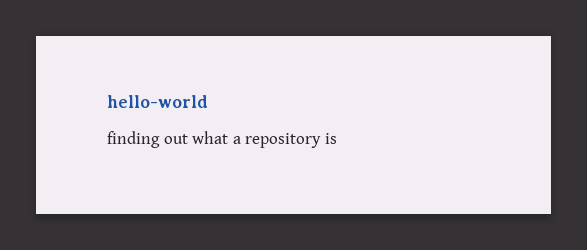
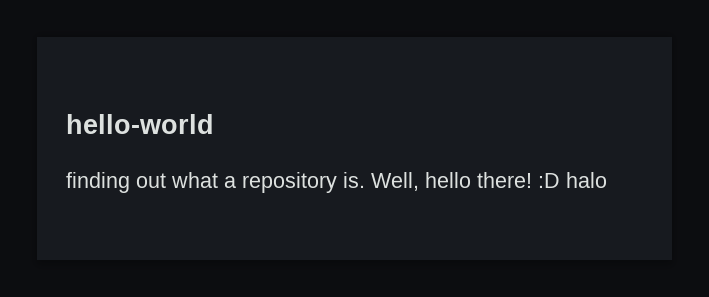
- finding out what a repository is
+ finding out what a repository is. Well, hello there! :D halo

